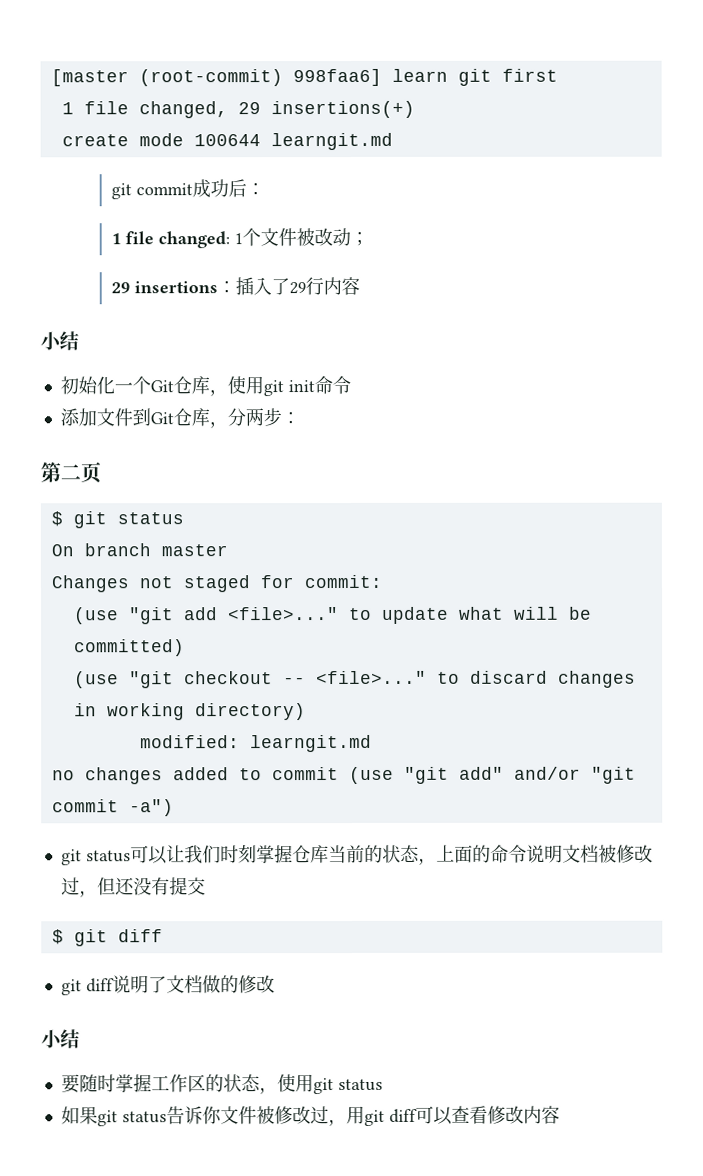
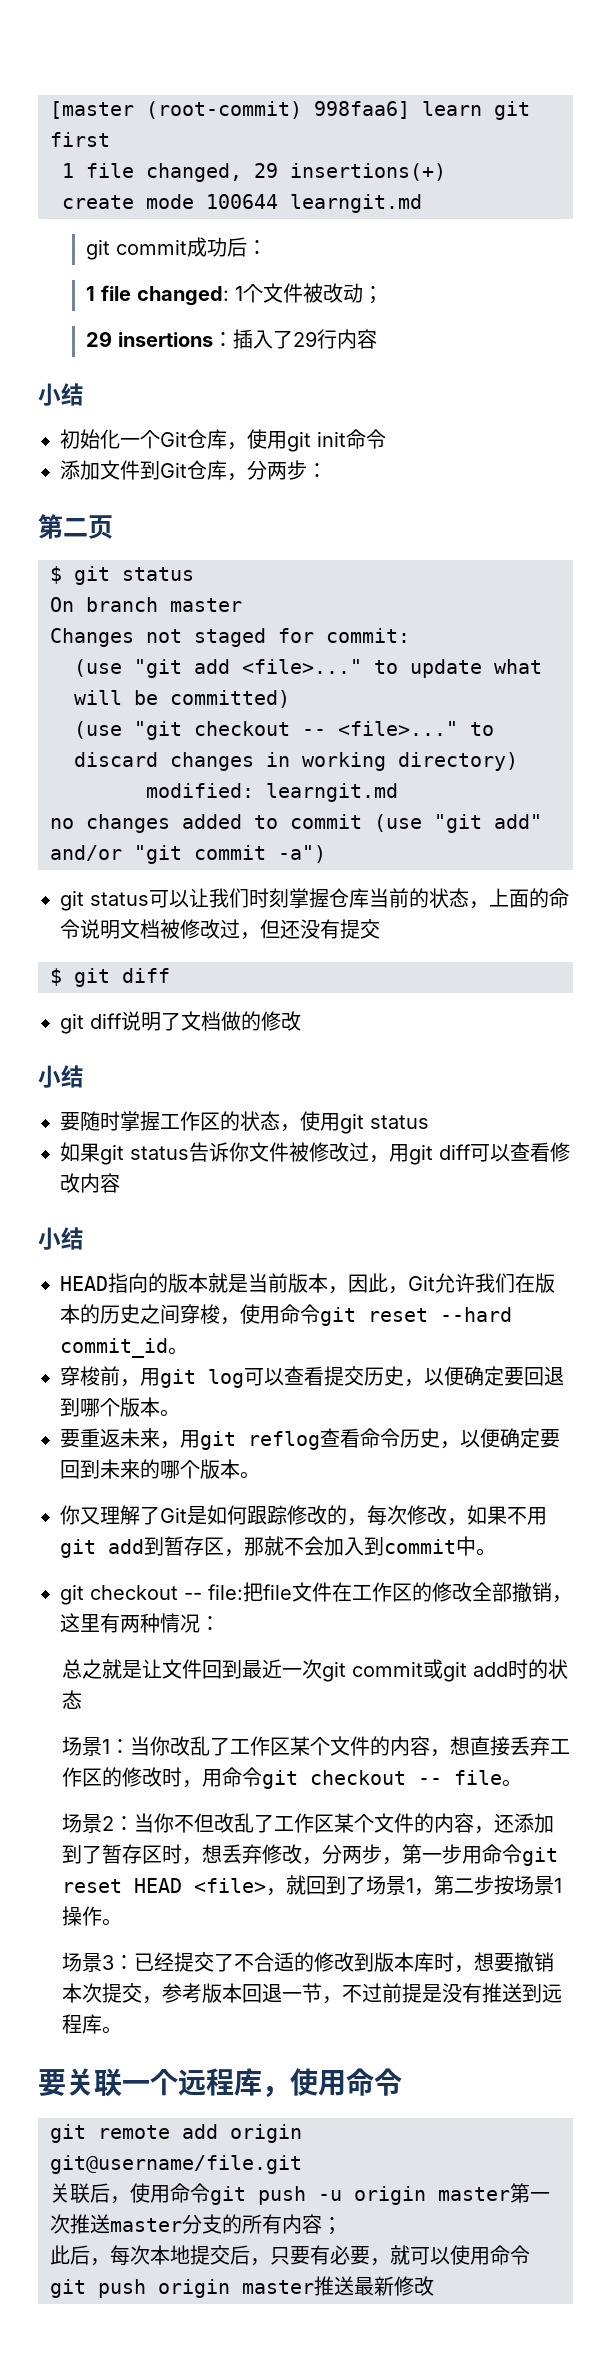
  如果git status告诉你文件被修改过，用git diff可以查看修改内容
+ 小结
+ HEAD指向的版本就是当前版本，因此，Git允许我们在版本的历史之间穿梭，使用命令git reset --hard commit_id。
+ 穿梭前，用git log可以查看提交历史，以便确定要回退到哪个版本。
+ 要重返未来，用git reflog查看命令历史，以便确定要回到未来的哪个版本。
+ 你又理解了Git是如何跟踪修改的，每次修改，如果不用git add到暂存区，那就不会加入到commit中。
+ git checkout -- file:把file文件在工作区的修改全部撤销，这里有两种情况：
+ 总之就是让文件回到最近一次git commit或git add时的状态
+ 场景1：当你改乱了工作区某个文件的内容，想直接丢弃工作区的修改时，用命令git checkout -- file。
+ 场景2：当你不但改乱了工作区某个文件的内容，还添加到了暂存区时，想丢弃修改，分两步，第一步用命令git reset HEAD <file>，就回到了场景1，第二步按场景1操作。
+ 场景3：已经提交了不合适的修改到版本库时，想要撤销本次提交，参考版本回退一节，不过前提是没有推送到远程库。
+ 要关联一个远程库，使用命令
+ git remote add origin git@username/file.git
+ 关联后，使用命令git push -u origin master第一次推送master分支的所有内容；
+ 此后，每次本地提交后，只要有必要，就可以使用命令git push origin master推送最新修改

